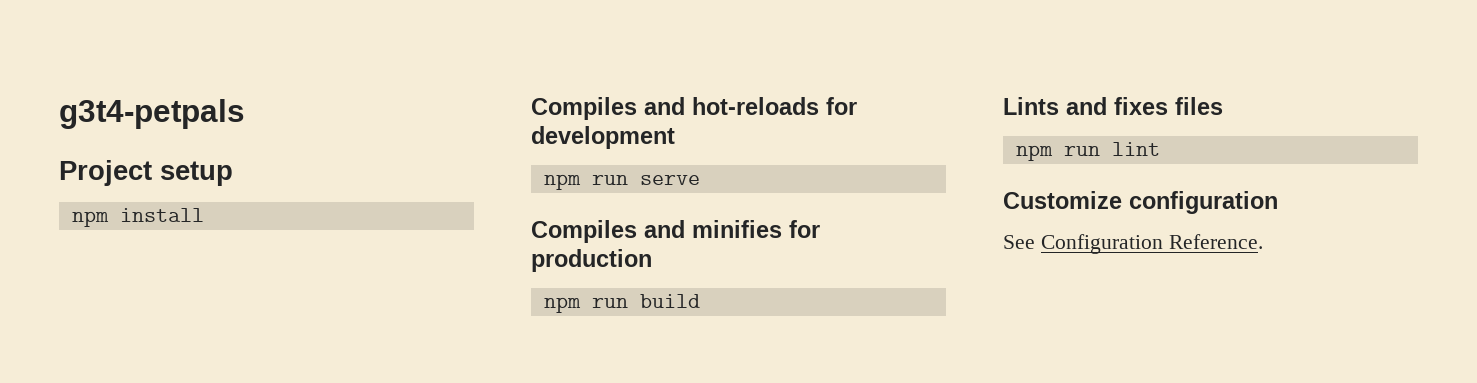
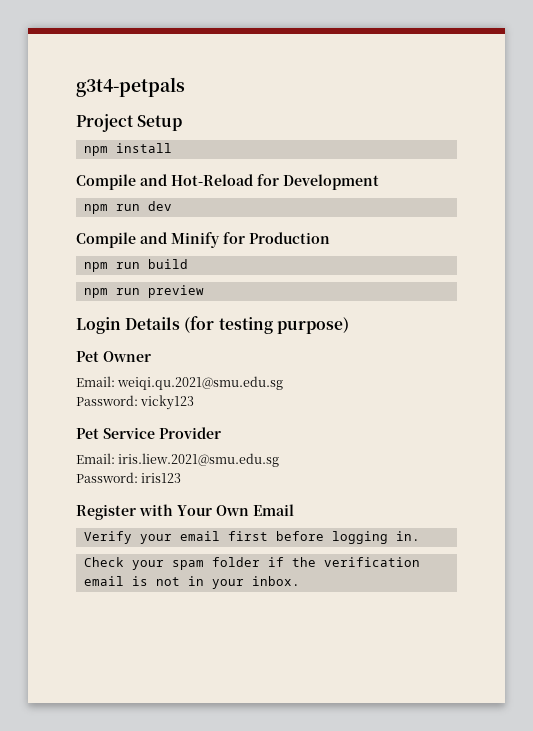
- Project setup
+ Project Setup
- Compiles and hot-reloads for development
- npm run serve
- Compiles and minifies for production
+ Compile and Hot-Reload for Development
+ npm run dev
+ Compile and Minify for Production
  npm run build
- Lints and fixes files
- npm run lint
- Customize configuration
- See Configuration Reference.
+ npm run preview
+ Login Details (for testing purpose)
+ Pet Owner
+ Email: weiqi.qu.2021@smu.edu.sg
+ Password: vicky123
+ Pet Service Provider
+ Email: iris.liew.2021@smu.edu.sg
+ Password: iris123
+ Register with Your Own Email
+ Verify your email first before logging in.
+ Check your spam folder if the verification email is not in your inbox.

